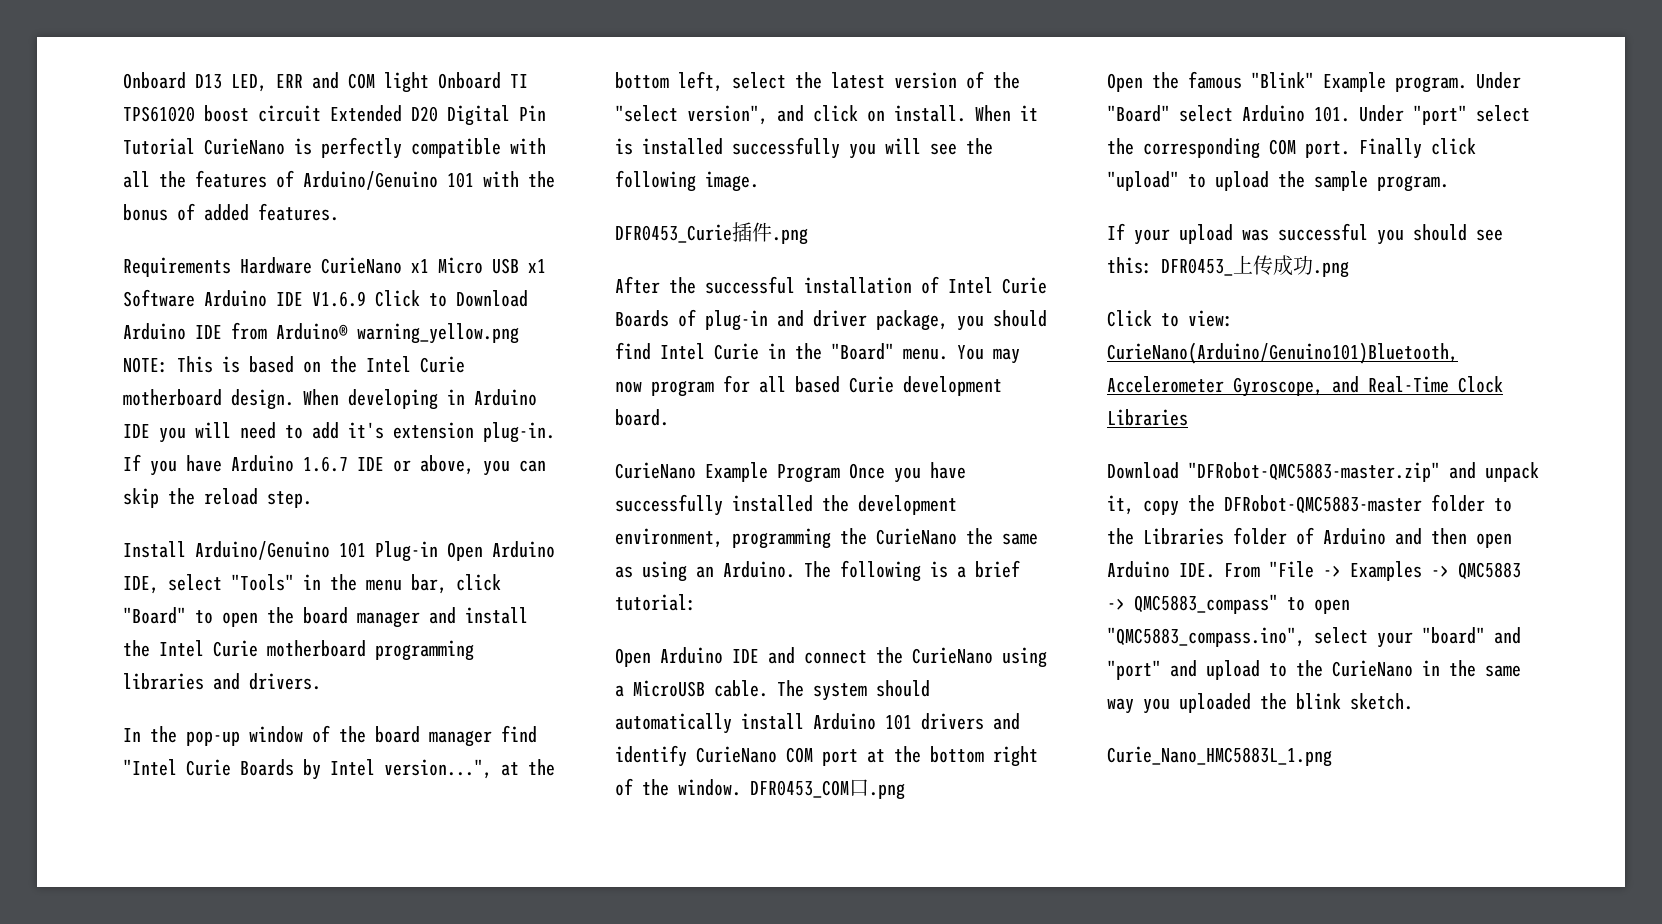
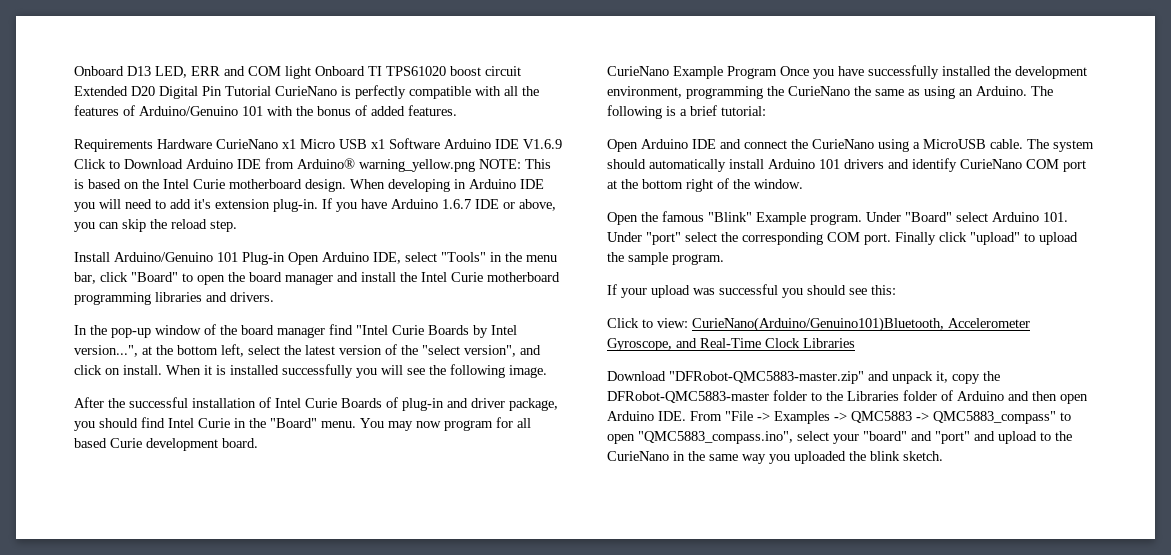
- DFR0453_Curie插件.png
- DFR0453_COM口.png
- If your upload was successful you should see this: DFR0453_上传成功.png
+ If your upload was successful you should see this:
- Curie_Nano_HMC5883L_1.png

